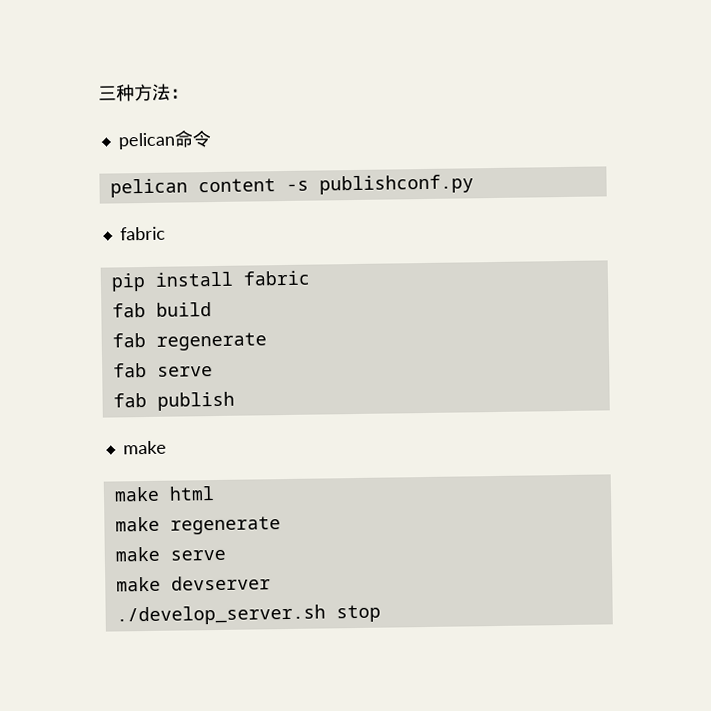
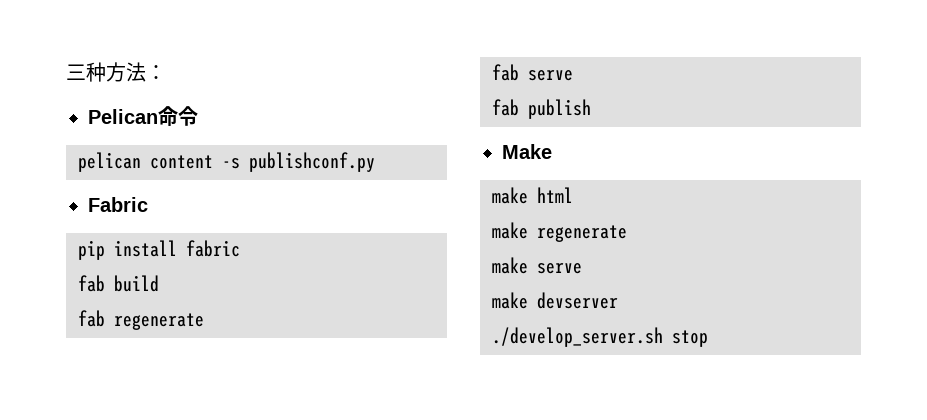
- pelican命令
+ Pelican命令
  pelican content -s publishconf.py
- fabric
+ Fabric
  fab publish
- make
+ Make

